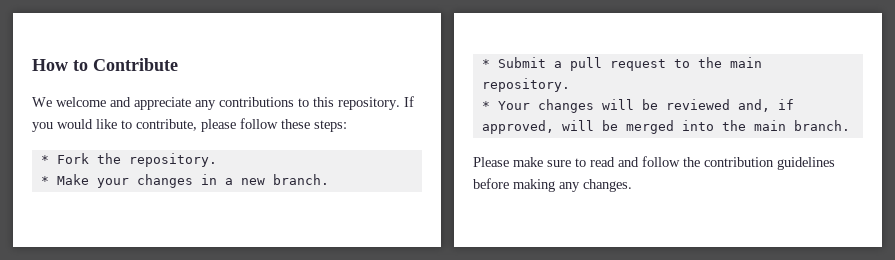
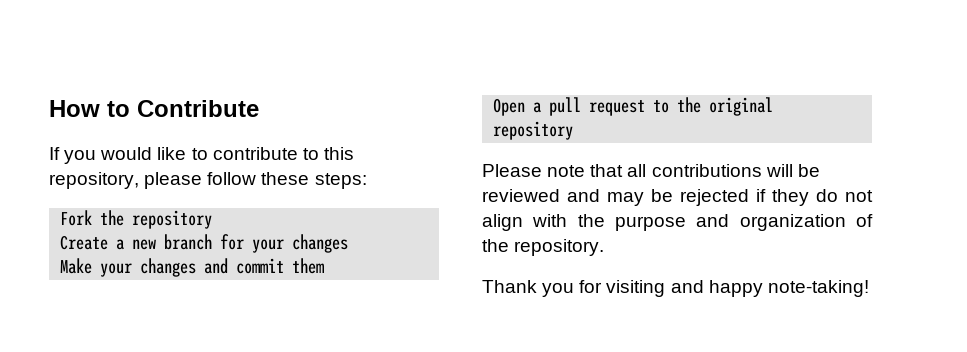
- We welcome and appreciate any contributions to this repository. If you would like to contribute, please follow these steps:
+ If you would like to contribute to this repository, please follow these steps:
- * Fork the repository.
- * Make your changes in a new branch.
- * Submit a pull request to the main repository.
- * Your changes will be reviewed and, if approved, will be merged into the main branch.
- Please make sure to read and follow the contribution guidelines before making any changes.
+ Fork the repository
+ Create a new branch for your changes
+ Make your changes and commit them
+ Open a pull request to the original repository
+ Please note that all contributions will be reviewed and may be rejected if they do not align with the purpose and organization of the repository.
+ Thank you for visiting and happy note-taking!

